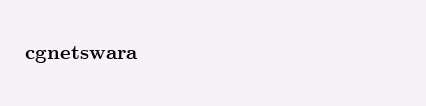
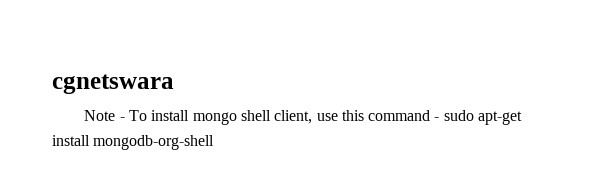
+ Note - To install mongo shell client, use this command - sudo apt-get install mongodb-org-shell

